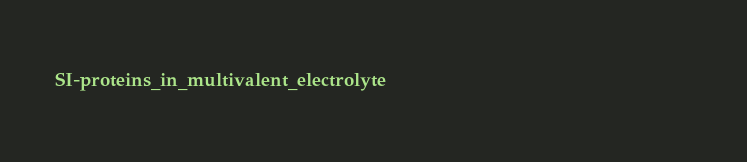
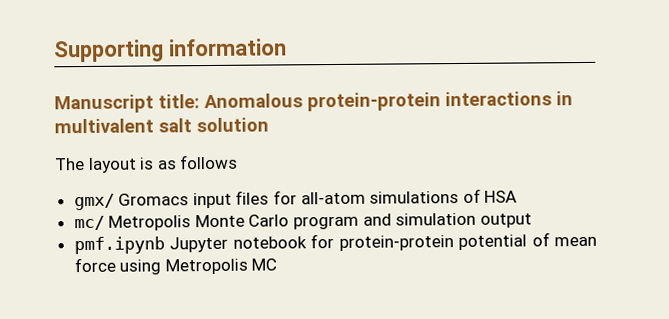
- SI-proteins_in_multivalent_electrolyte
+ Supporting information
+ Manuscript title: Anomalous protein-protein interactions in multivalent salt solution
+ The layout is as follows
+ gmx/ Gromacs input files for all-atom simulations of HSA
+ mc/ Metropolis Monte Carlo program and simulation output
+ pmf.ipynb Jupyter notebook for protein-protein potential of mean force using Metropolis MC

